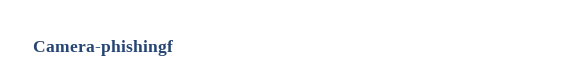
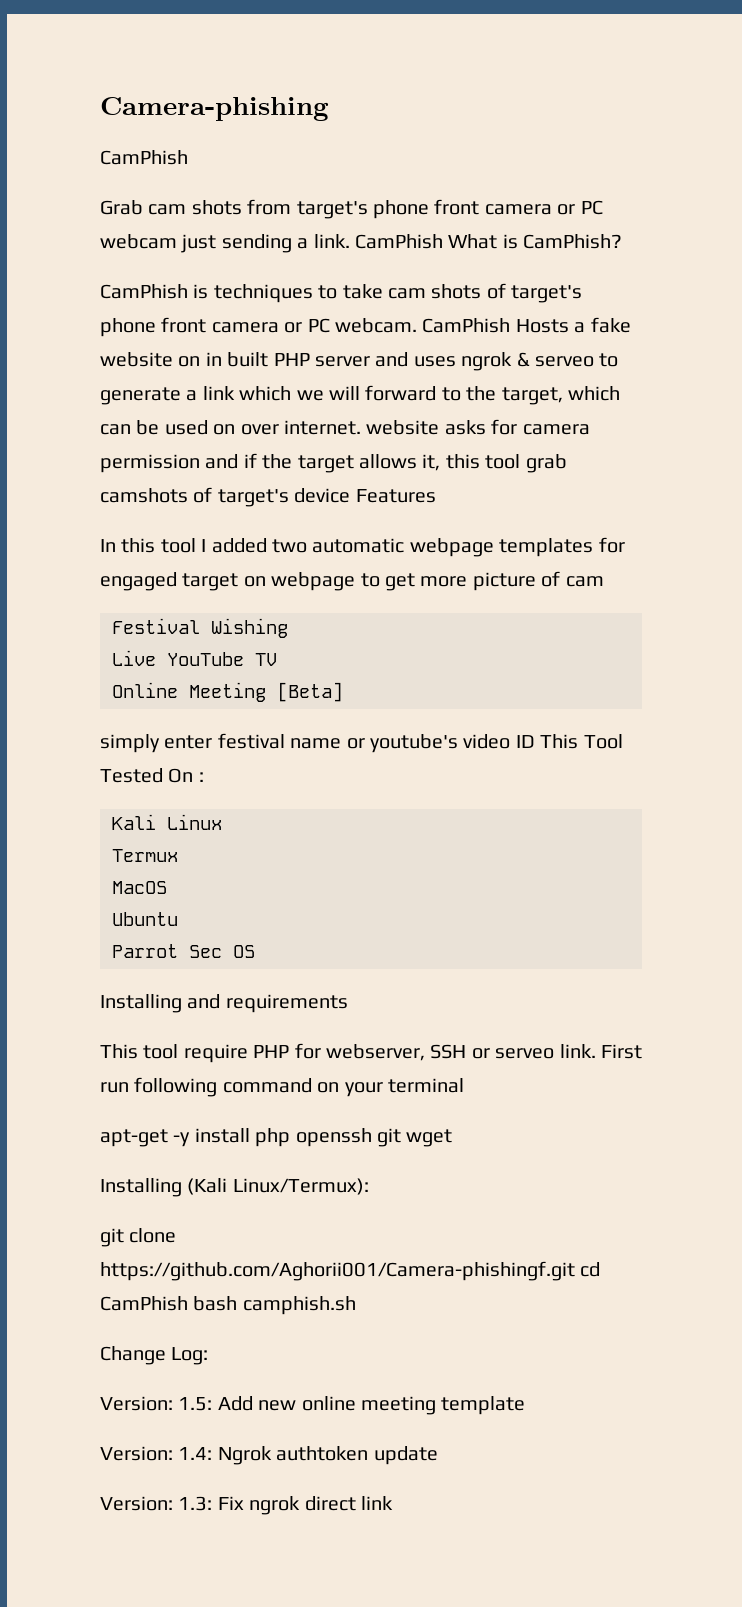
- Camera-phishingf
+ Camera-phishing
+ CamPhish
+ Grab cam shots from target's phone front camera or PC webcam just sending a link. CamPhish What is CamPhish?
+ CamPhish is techniques to take cam shots of target's phone front camera or PC webcam. CamPhish Hosts a fake website on in built PHP server and uses ngrok & serveo to generate a link which we will forward to the target, which can be used on over internet. website asks for camera permission and if the target allows it, this tool grab camshots of target's device Features
+ In this tool I added two automatic webpage templates for engaged target on webpage to get more picture of cam
+ Festival Wishing
+ Live YouTube TV
+ Online Meeting [Beta]
+ simply enter festival name or youtube's video ID This Tool Tested On :
+ Kali Linux
+ Termux
+ MacOS
+ Ubuntu
+ Parrot Sec OS
+ Installing and requirements
+ This tool require PHP for webserver, SSH or serveo link. First run following command on your terminal
+ apt-get -y install php openssh git wget
+ Installing (Kali Linux/Termux):
+ git clone https://github.com/Aghorii001/Camera-phishingf.git cd CamPhish bash camphish.sh
+ Change Log:
+ Version: 1.5: Add new online meeting template
+ Version: 1.4: Ngrok authtoken update
+ Version: 1.3: Fix ngrok direct link

